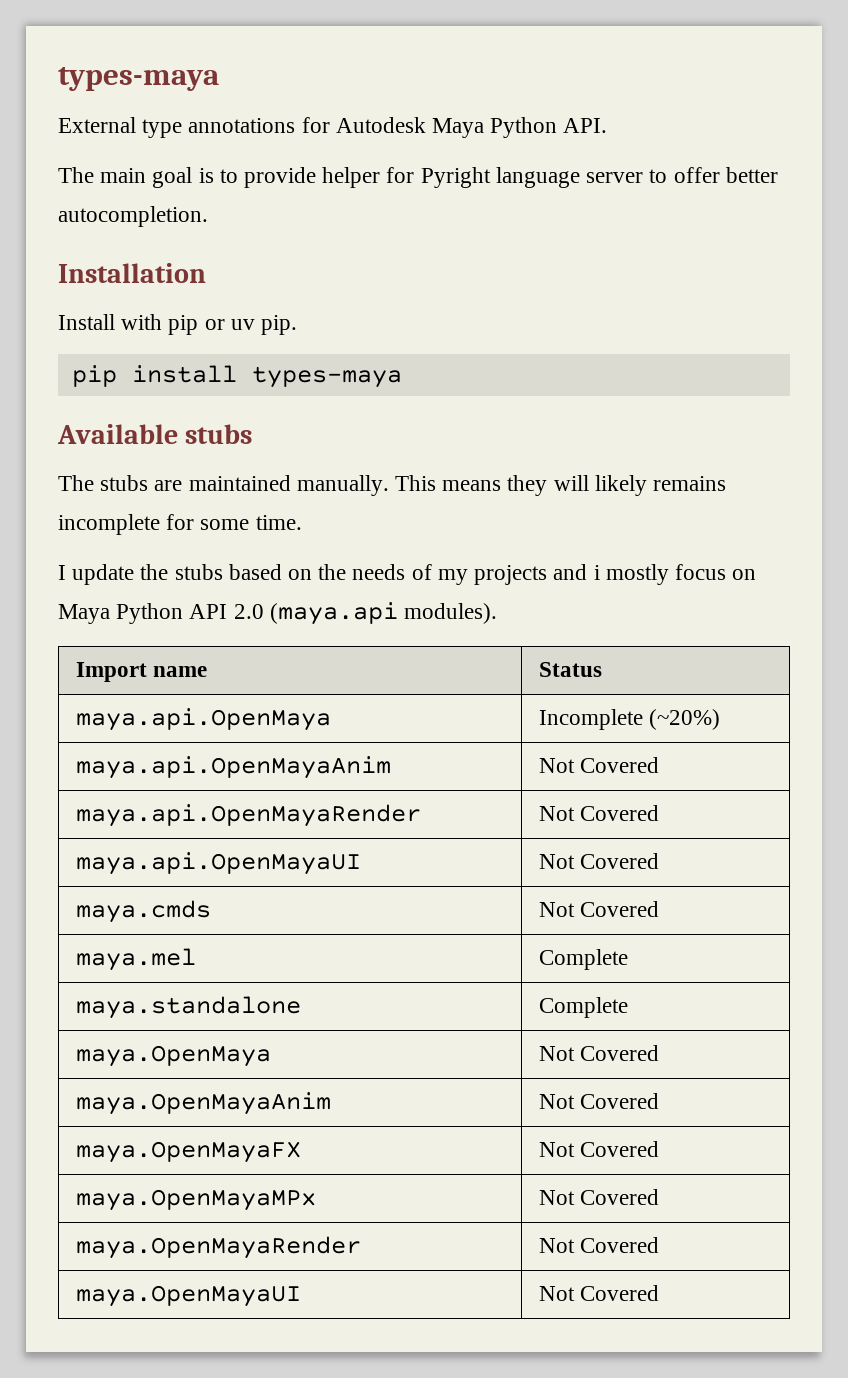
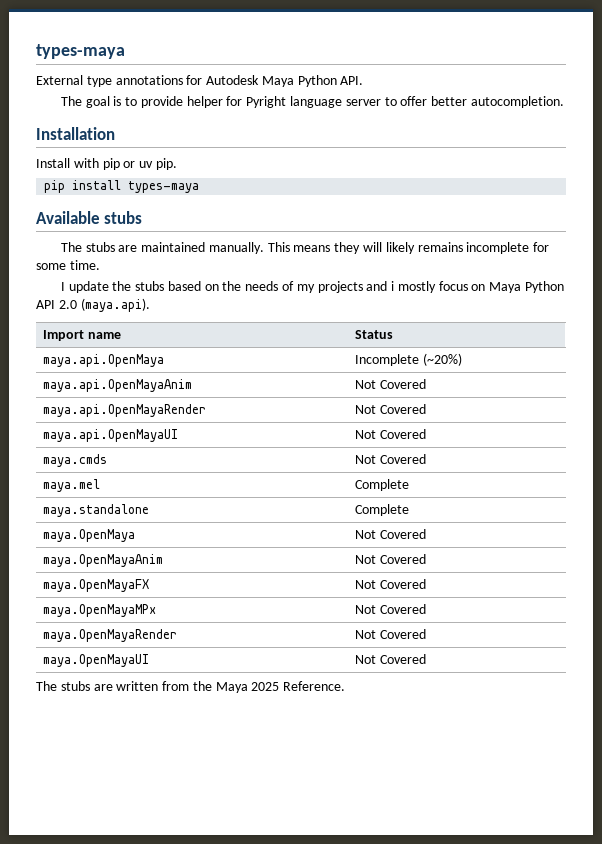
- The main goal is to provide helper for Pyright language server to offer better autocompletion.
+ The goal is to provide helper for Pyright language server to offer better autocompletion.
- I update the stubs based on the needs of my projects and i mostly focus on Maya Python API 2.0 (maya.api modules).
+ I update the stubs based on the needs of my projects and i mostly focus on Maya Python API 2.0 (maya.api).
+ The stubs are written from the Maya 2025 Reference.

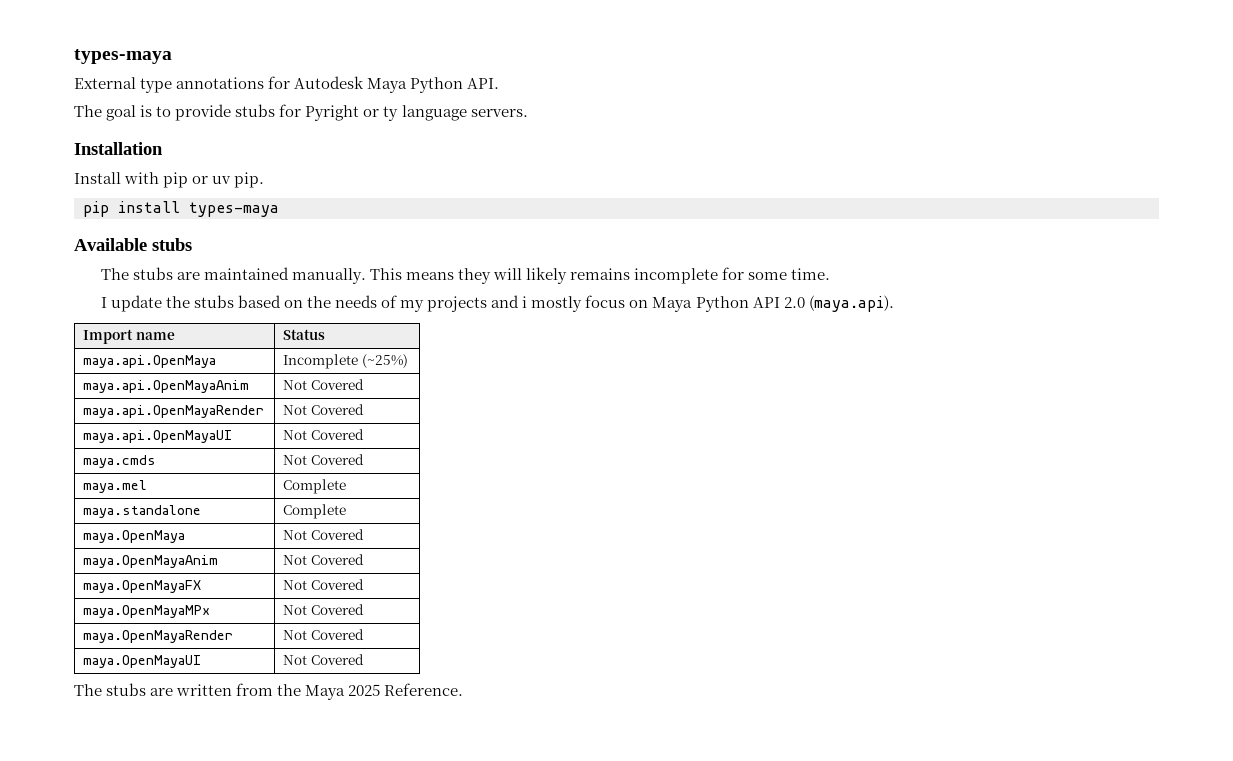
- The goal is to provide helper for Pyright language server to offer better autocompletion.
+ The goal is to provide stubs for Pyright or ty language servers.
- maya.api.OpenMaya | Incomplete (~20%)
+ maya.api.OpenMaya | Incomplete (~25%)

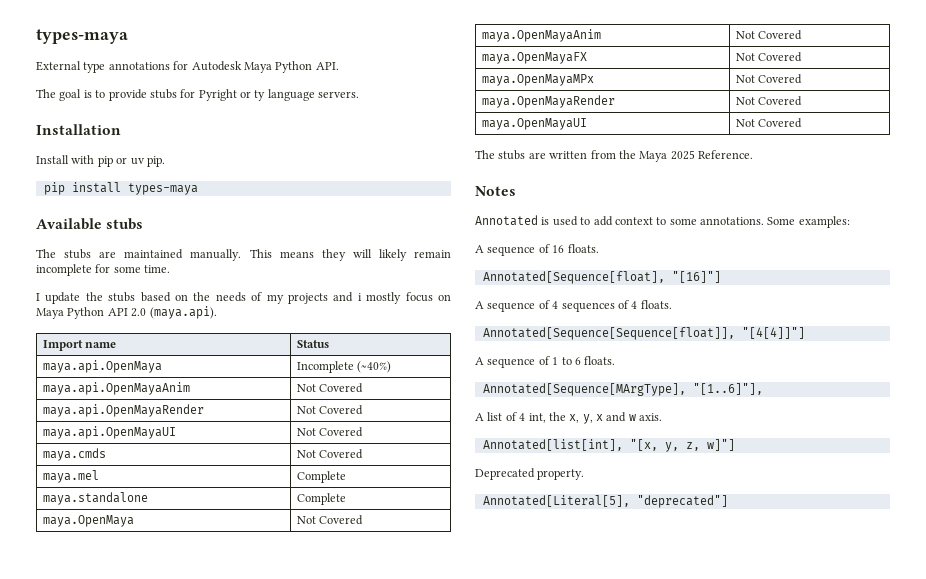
- This means they will likely remains incomplete for some time.
+ This means they will likely remain incomplete for some time.
- maya.api.OpenMaya | Incomplete (~25%)
+ maya.api.OpenMaya | Incomplete (~40%)
+ Notes
+ Annotated is used to add context to some annotations. Some examples:
+ A sequence of 16 floats.
+ Annotated[Sequence[float], "[16]"]
+ A sequence of 4 sequences of 4 floats.
+ Annotated[Sequence[Sequence[float]], "[4[4]]"]
+ A sequence of 1 to 6 floats.
+ Annotated[Sequence[MArgType], "[1..6]"],
+ A list of 4 int, the x, y, x and w axis.
+ Annotated[list[int], "[x, y, z, w]"]
+ Deprecated property.
+ Annotated[Literal[5], "deprecated"]

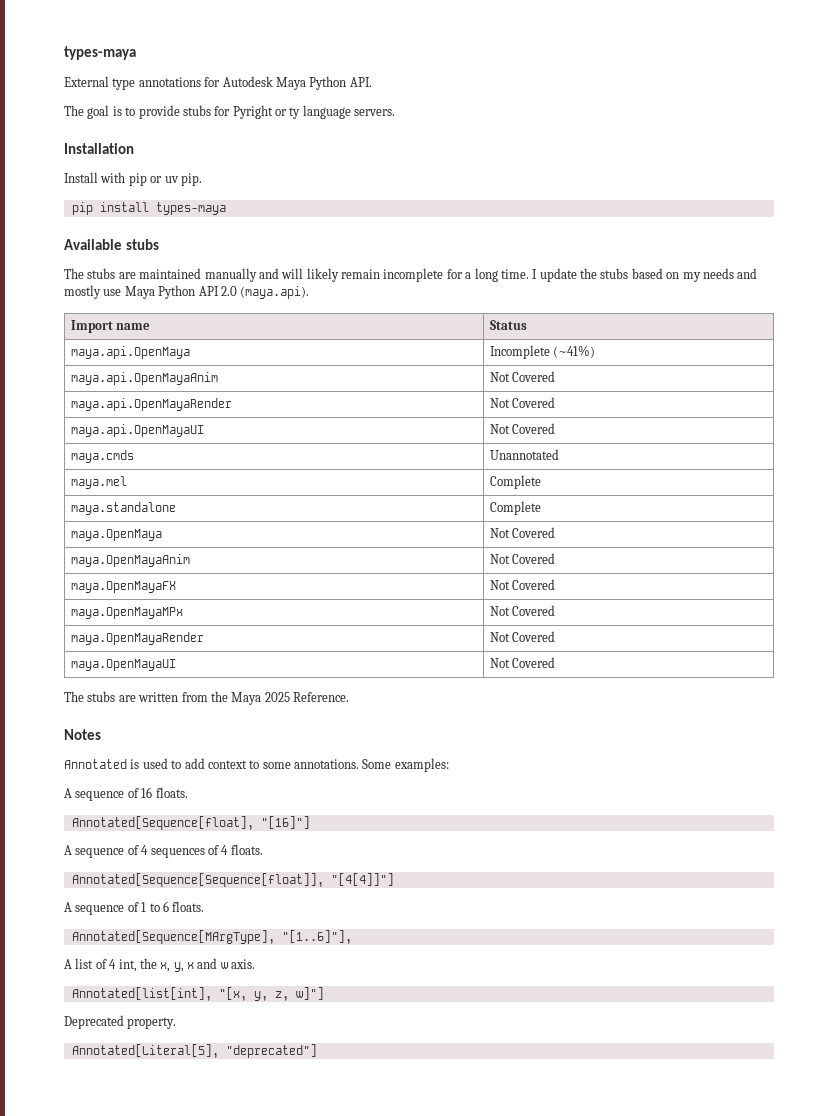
- The stubs are maintained manually. This means they will likely remain incomplete for some time.
- I update the stubs based on the needs of my projects and i mostly focus on Maya Python API 2.0 (maya.api).
+ The stubs are maintained manually and will likely remain incomplete for a long time. I update the stubs based on my needs and mostly use Maya Python API 2.0 (maya.api).
- maya.api.OpenMaya | Incomplete (~40%)
+ maya.api.OpenMaya | Incomplete (~41%)
- maya.cmds | Not Covered
+ maya.cmds | Unannotated

